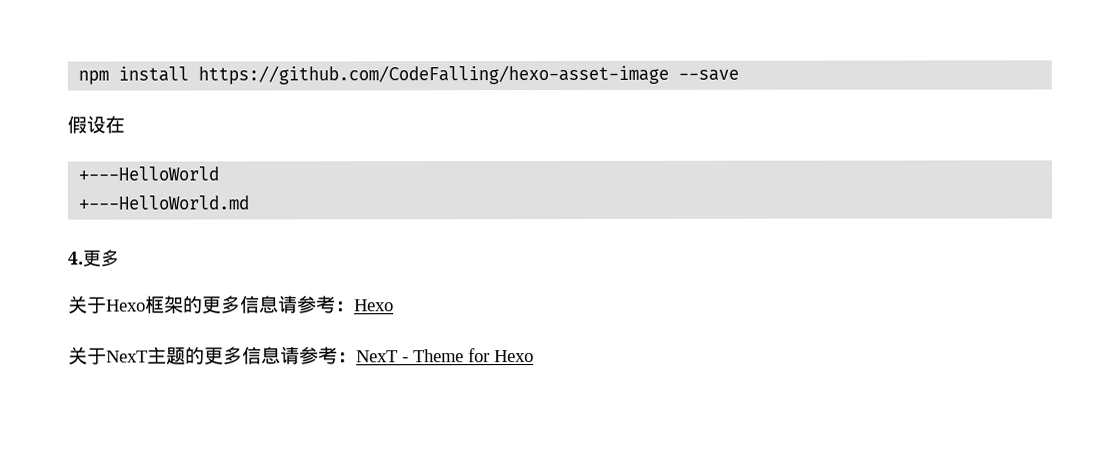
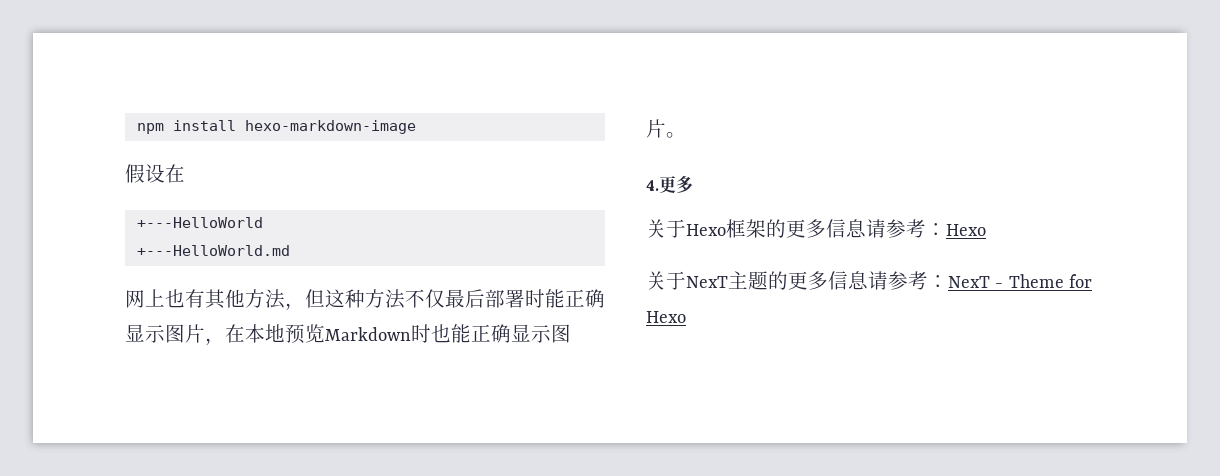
- npm install https://github.com/CodeFalling/hexo-asset-image --save
+ npm install hexo-markdown-image
+ 网上也有其他方法，但这种方法不仅最后部署时能正确显示图片，在本地预览Markdown时也能正确显示图片。

